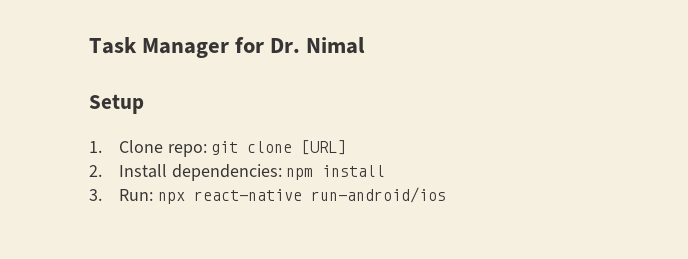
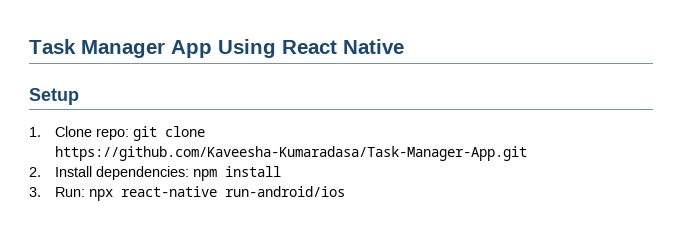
- Task Manager for Dr. Nimal
+ Task Manager App Using React Native
- 1. Clone repo: git clone [URL]
+ 1. Clone repo: git clone https://github.com/Kaveesha-Kumaradasa/Task-Manager-App.git

